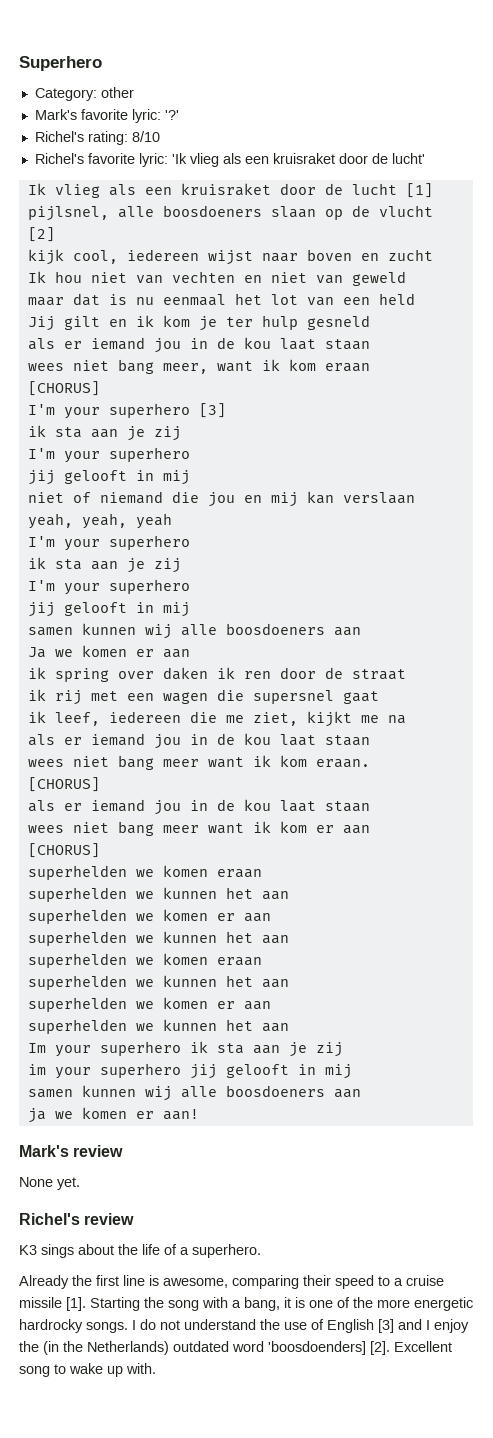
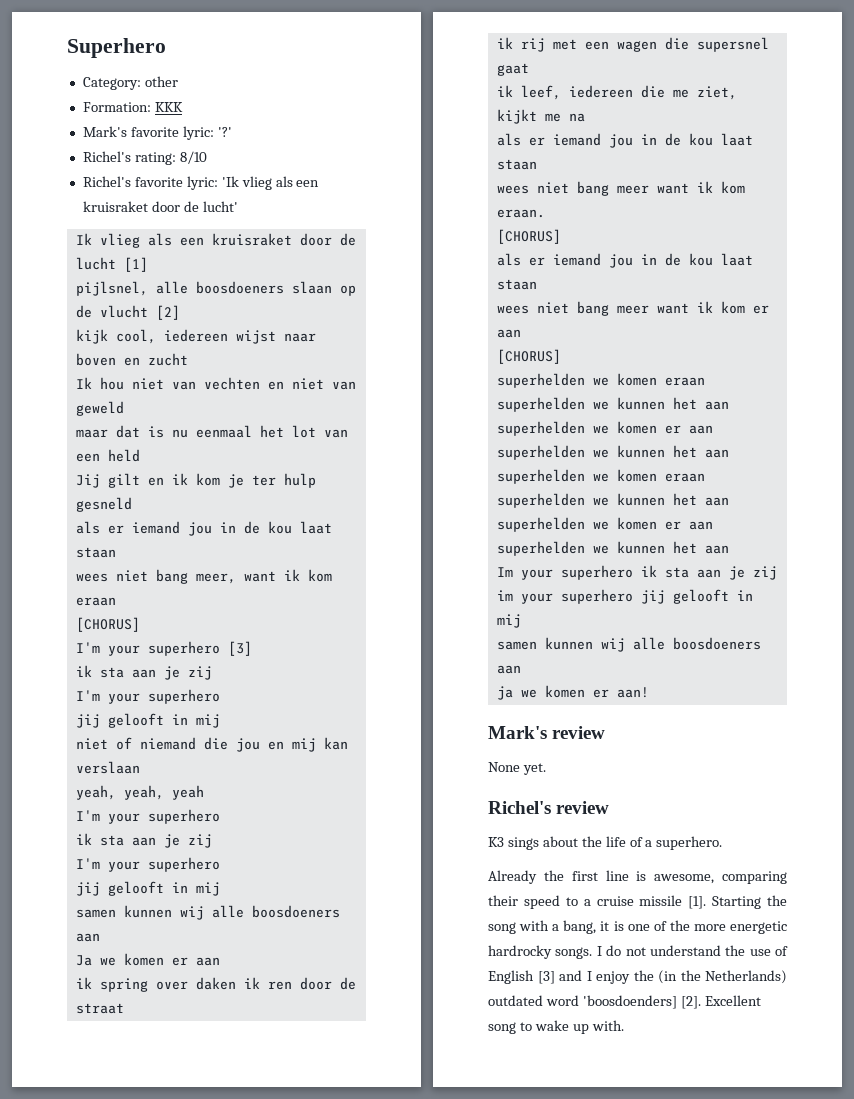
+ Formation: KKK

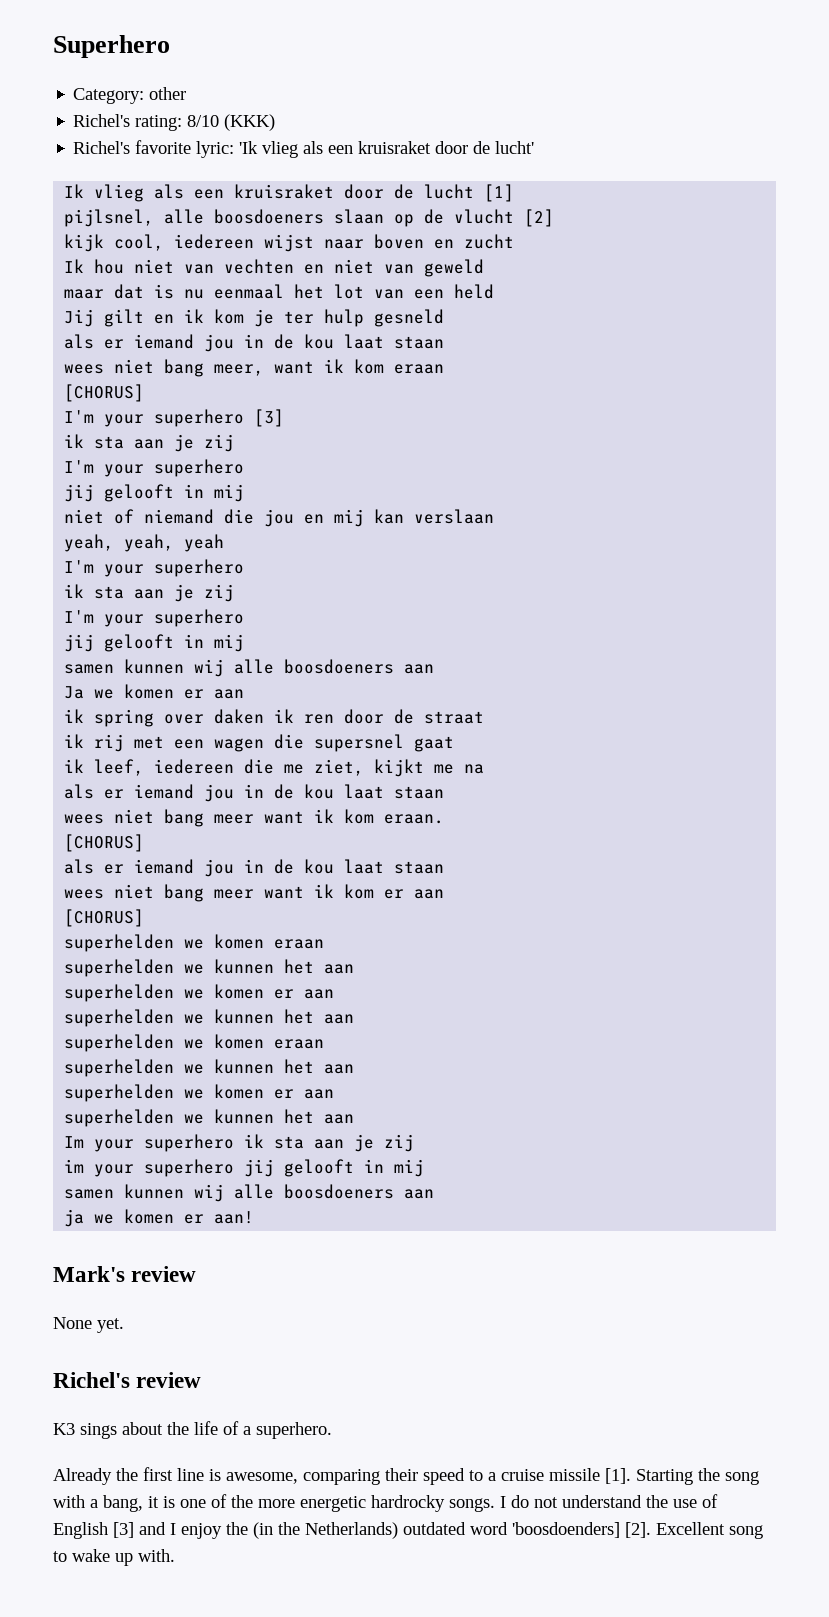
- Formation: KKK
- Mark's favorite lyric: '?'
- Richel's rating: 8/10
+ Richel's rating: 8/10 (KKK)

